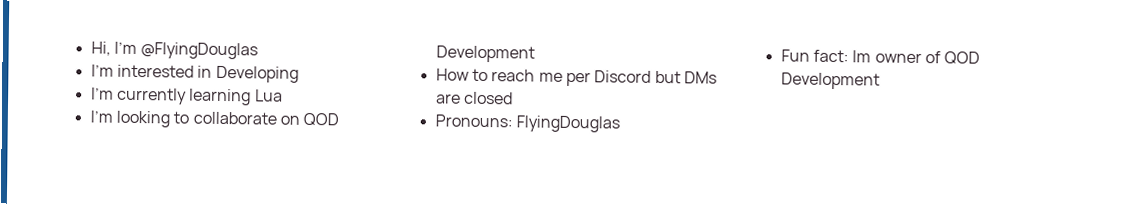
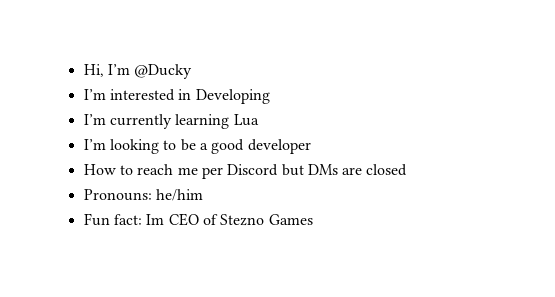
- Hi, I’m @FlyingDouglas
+ Hi, I’m @Ducky
- I’m looking to collaborate on QOD Development
+ I’m looking to be a good developer
- Pronouns: FlyingDouglas
+ Pronouns: he/him
- Fun fact: Im owner of QOD Development
+ Fun fact: Im CEO of Stezno Games

